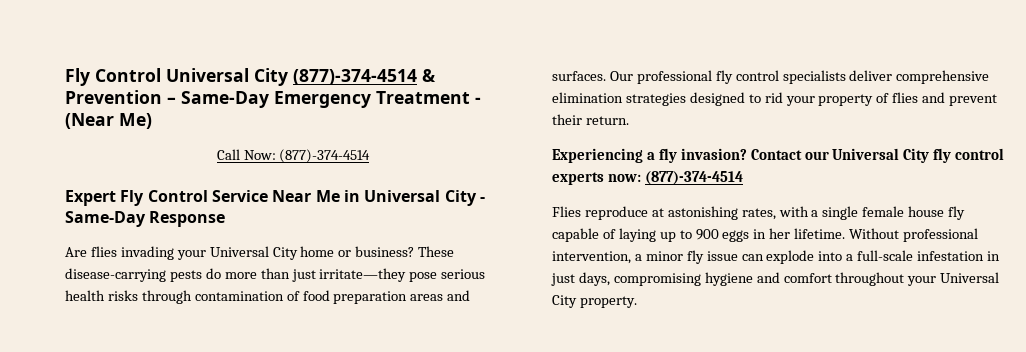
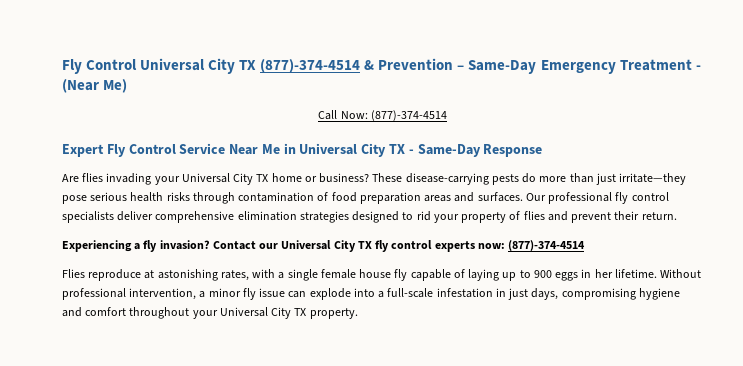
- Fly Control Universal City (877)-374-4514 & Prevention – Same-Day Emergency Treatment - (Near Me)
+ Fly Control Universal City TX (877)-374-4514 & Prevention – Same-Day Emergency Treatment - (Near Me)
- Expert Fly Control Service Near Me in Universal City - Same-Day Response
+ Expert Fly Control Service Near Me in Universal City TX - Same-Day Response
- Are flies invading your Universal City home or business?
+ Are flies invading your Universal City TX home or business?
- Contact our Universal City fly control experts now: (877)-374-4514
+ Contact our Universal City TX fly control experts now: (877)-374-4514
- Without professional intervention, a minor fly issue can explode into a full-scale infestation in just days, compromising hygiene and comfort throughout your Universal City property.
+ Without professional intervention, a minor fly issue can explode into a full-scale infestation in just days, compromising hygiene and comfort throughout your Universal City TX property.

